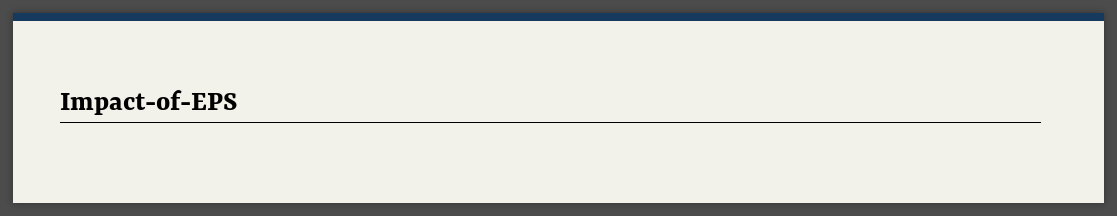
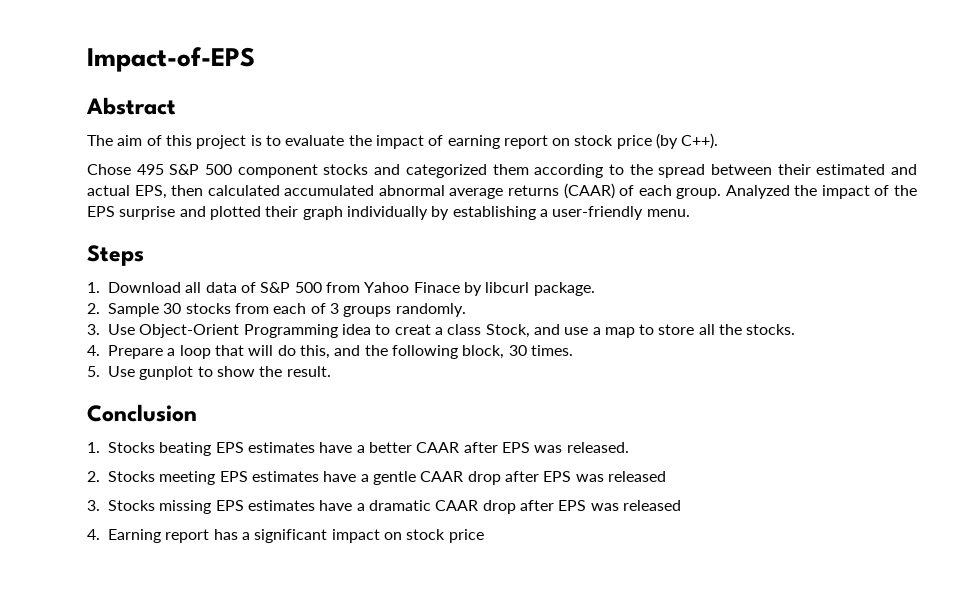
+ Abstract
+ The aim of this project is to evaluate the impact of earning report on stock price (by C++).
+ Chose 495 S&P 500 component stocks and categorized them according to the spread between their estimated and actual EPS, then calculated accumulated abnormal average returns (CAAR) of each group. Analyzed the impact of the EPS surprise and plotted their graph individually by establishing a user-friendly menu.
+ Steps
+ 1. Download all data of S&P 500 from Yahoo Finace by libcurl package.
+ 2. Sample 30 stocks from each of 3 groups randomly.
+ 3. Use Object-Orient Programming idea to creat a class Stock, and use a map to store all the stocks.
+ 4. Prepare a loop that will do this, and the following block, 30 times.
+ 5. Use gunplot to show the result.
+ Conclusion
+ 1. Stocks beating EPS estimates have a better CAAR after EPS was released.
+ 2. Stocks meeting EPS estimates have a gentle CAAR drop after EPS was released
+ 3. Stocks missing EPS estimates have a dramatic CAAR drop after EPS was released
+ 4. Earning report has a significant impact on stock price

